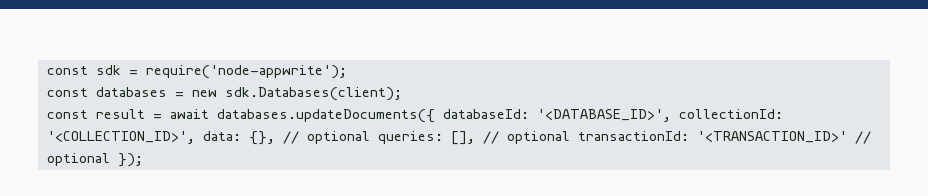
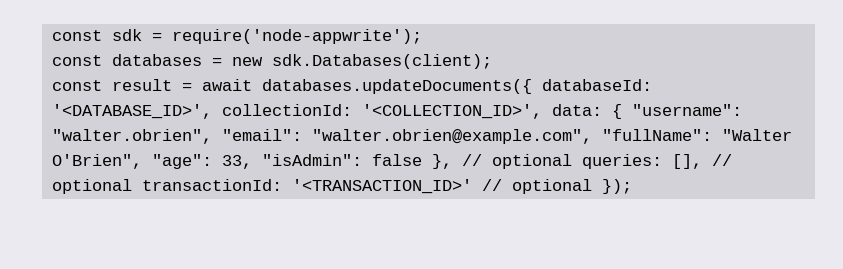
- const result = await databases.updateDocuments({ databaseId: '<DATABASE_ID>', collectionId: '<COLLECTION_ID>', data: {}, // optional queries: [], // optional transactionId: '<TRANSACTION_ID>' // optional });
+ const result = await databases.updateDocuments({ databaseId: '<DATABASE_ID>', collectionId: '<COLLECTION_ID>', data: { "username": "walter.obrien", "email": "walter.obrien@example.com", "fullName": "Walter O'Brien", "age": 33, "isAdmin": false }, // optional queries: [], // optional transactionId: '<TRANSACTION_ID>' // optional });

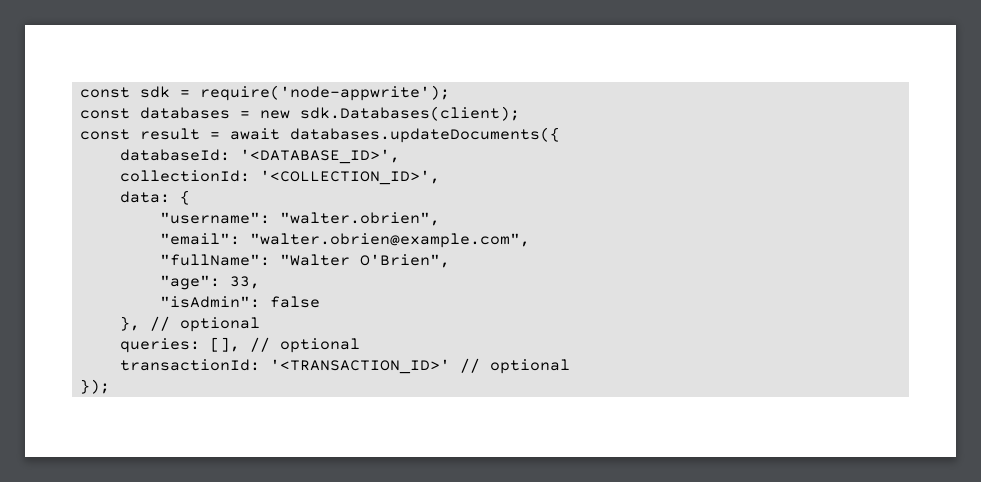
- const result = await databases.updateDocuments({ databaseId: '<DATABASE_ID>', collectionId: '<COLLECTION_ID>', data: { "username": "walter.obrien", "email": "walter.obrien@example.com", "fullName": "Walter O'Brien", "age": 33, "isAdmin": false }, // optional queries: [], // optional transactionId: '<TRANSACTION_ID>' // optional });
+ const result = await databases.updateDocuments({
+ databaseId: '<DATABASE_ID>',
+ collectionId: '<COLLECTION_ID>',
+ data: {
+ "username": "walter.obrien",
+ "email": "walter.obrien@example.com",
+ "fullName": "Walter O'Brien",
+ "age": 33,
+ "isAdmin": false
+ }, // optional
+ queries: [], // optional
+ transactionId: '<TRANSACTION_ID>' // optional
+ });

